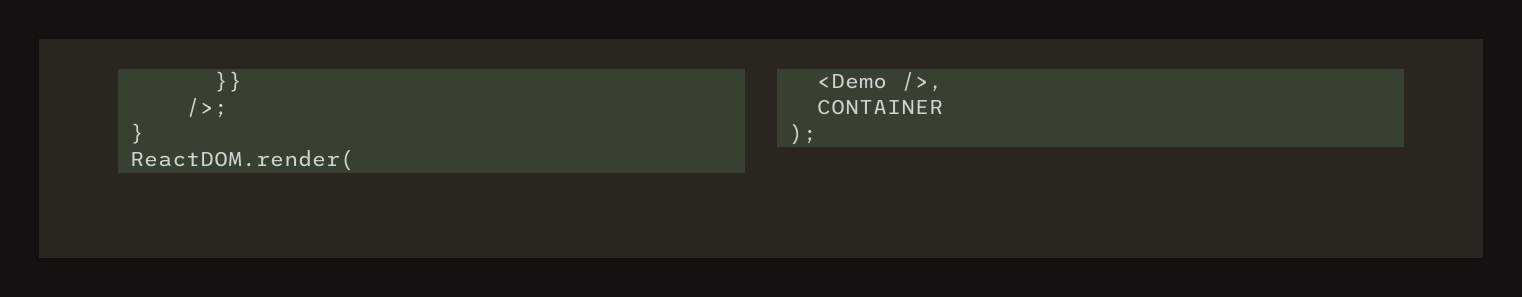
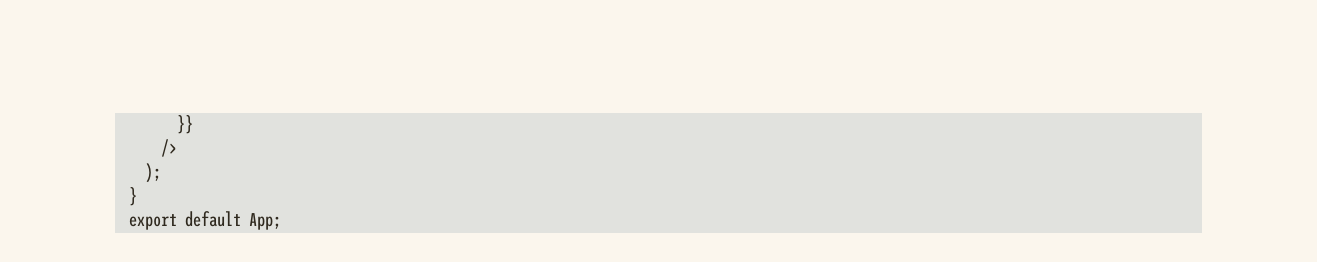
- />;
+ />
+ );
- ReactDOM.render(
- <Demo />,
- CONTAINER
- );
+ export default App;

